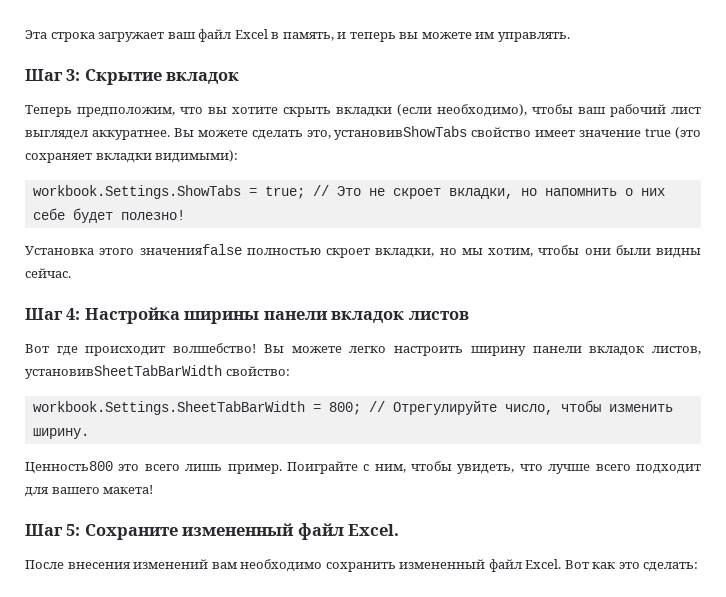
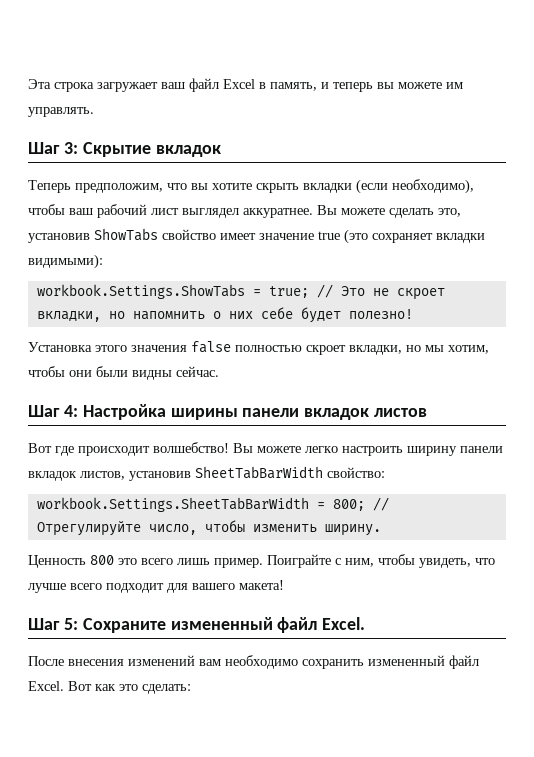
- Вы можете сделать это, установивShowTabs свойство имеет значение true (это сохраняет вкладки видимыми):
+ Вы можете сделать это, установив ShowTabs свойство имеет значение true (это сохраняет вкладки видимыми):
- Установка этого значенияfalse полностью скроет вкладки, но мы хотим, чтобы они были видны сейчас.
+ Установка этого значения false полностью скроет вкладки, но мы хотим, чтобы они были видны сейчас.
- Вы можете легко настроить ширину панели вкладок листов, установивSheetTabBarWidth свойство:
+ Вы можете легко настроить ширину панели вкладок листов, установив SheetTabBarWidth свойство:
- Ценность800 это всего лишь пример.
+ Ценность 800 это всего лишь пример.

